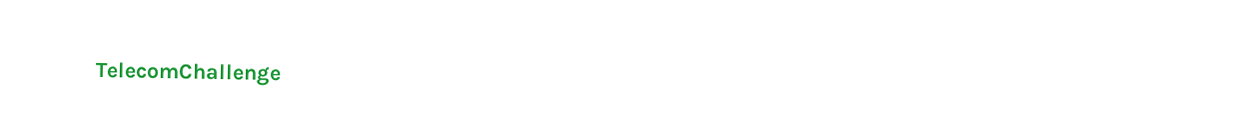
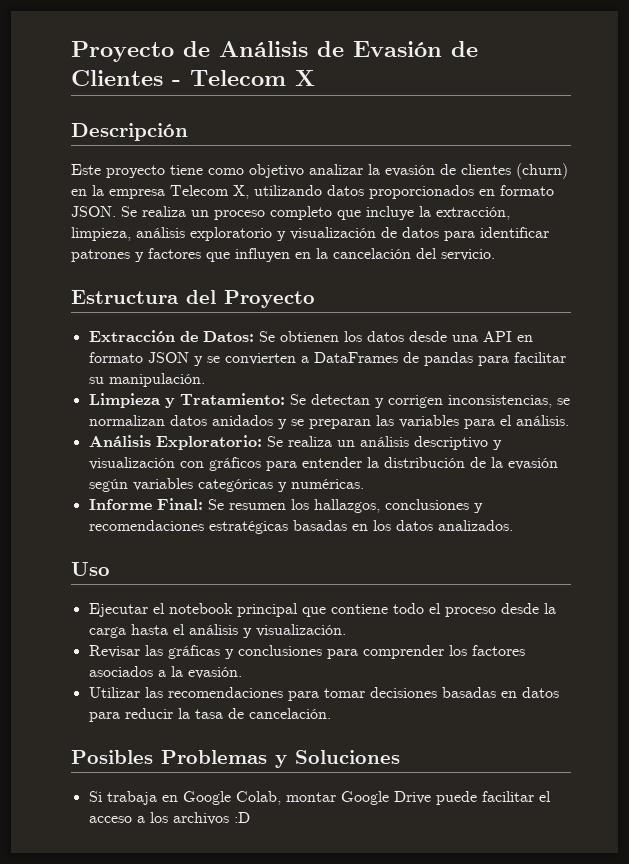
- TelecomChallenge
+ Proyecto de Análisis de Evasión de Clientes - Telecom X
+ Descripción
+ Este proyecto tiene como objetivo analizar la evasión de clientes (churn) en la empresa Telecom X, utilizando datos proporcionados en formato JSON. Se realiza un proceso completo que incluye la extracción, limpieza, análisis exploratorio y visualización de datos para identificar patrones y factores que influyen en la cancelación del servicio.
+ Estructura del Proyecto
+ Extracción de Datos: Se obtienen los datos desde una API en formato JSON y se convierten a DataFrames de pandas para facilitar su manipulación.
+ Limpieza y Tratamiento: Se detectan y corrigen inconsistencias, se normalizan datos anidados y se preparan las variables para el análisis.
+ Análisis Exploratorio: Se realiza un análisis descriptivo y visualización con gráficos para entender la distribución de la evasión según variables categóricas y numéricas.
+ Informe Final: Se resumen los hallazgos, conclusiones y recomendaciones estratégicas basadas en los datos analizados.
+ Uso
+ Ejecutar el notebook principal que contiene todo el proceso desde la carga hasta el análisis y visualización.
+ Revisar las gráficas y conclusiones para comprender los factores asociados a la evasión.
+ Utilizar las recomendaciones para tomar decisiones basadas en datos para reducir la tasa de cancelación.
+ Posibles Problemas y Soluciones
+ Si trabaja en Google Colab, montar Google Drive puede facilitar el acceso a los archivos :D

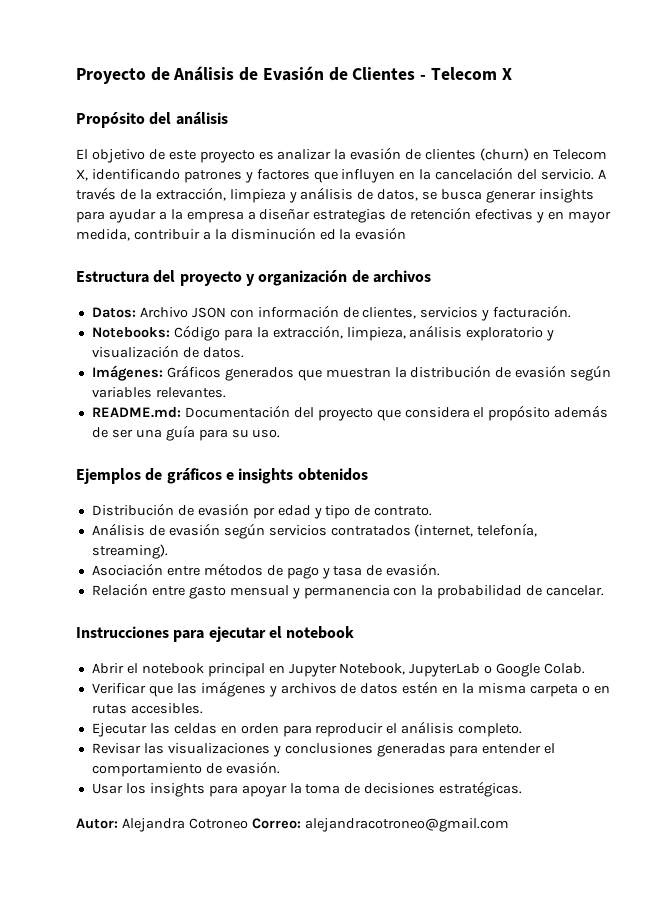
- Descripción
- Este proyecto tiene como objetivo analizar la evasión de clientes (churn) en la empresa Telecom X, utilizando datos proporcionados en formato JSON. Se realiza un proceso completo que incluye la extracción, limpieza, análisis exploratorio y visualización de datos para identificar patrones y factores que influyen en la cancelación del servicio.
- Estructura del Proyecto
- Extracción de Datos: Se obtienen los datos desde una API en formato JSON y se convierten a DataFrames de pandas para facilitar su manipulación.
- Limpieza y Tratamiento: Se detectan y corrigen inconsistencias, se normalizan datos anidados y se preparan las variables para el análisis.
- Análisis Exploratorio: Se realiza un análisis descriptivo y visualización con gráficos para entender la distribución de la evasión según variables categóricas y numéricas.
- Informe Final: Se resumen los hallazgos, conclusiones y recomendaciones estratégicas basadas en los datos analizados.
- Uso
- Ejecutar el notebook principal que contiene todo el proceso desde la carga hasta el análisis y visualización.
+ Propósito del análisis
+ El objetivo de este proyecto es analizar la evasión de clientes (churn) en Telecom X, identificando patrones y factores que influyen en la cancelación del servicio. A través de la extracción, limpieza y análisis de datos, se busca generar insights para ayudar a la empresa a diseñar estrategias de retención efectivas y en mayor medida, contribuir a la disminución ed la evasión
+ Estructura del proyecto y organización de archivos
+ Datos: Archivo JSON con información de clientes, servicios y facturación.
+ Notebooks: Código para la extracción, limpieza, análisis exploratorio y visualización de datos.
+ Imágenes: Gráficos generados que muestran la distribución de evasión según variables relevantes.
+ README.md: Documentación del proyecto que considera el propósito además de ser una guía para su uso.
+ Ejemplos de gráficos e insights obtenidos
+ Distribución de evasión por edad y tipo de contrato.
+ Análisis de evasión según servicios contratados (internet, telefonía, streaming).
+ Asociación entre métodos de pago y tasa de evasión.
+ Relación entre gasto mensual y permanencia con la probabilidad de cancelar.
+ Instrucciones para ejecutar el notebook
+ Abrir el notebook principal en Jupyter Notebook, JupyterLab o Google Colab.
+ Verificar que las imágenes y archivos de datos estén en la misma carpeta o en rutas accesibles.
+ Ejecutar las celdas en orden para reproducir el análisis completo.
- Revisar las gráficas y conclusiones para comprender los factores asociados a la evasión.
- Utilizar las recomendaciones para tomar decisiones basadas en datos para reducir la tasa de cancelación.
- Posibles Problemas y Soluciones
- Si trabaja en Google Colab, montar Google Drive puede facilitar el acceso a los archivos :D
+ Revisar las visualizaciones y conclusiones generadas para entender el comportamiento de evasión.
+ Usar los insights para apoyar la toma de decisiones estratégicas.
+ Autor: Alejandra Cotroneo Correo: alejandracotroneo@gmail.com

